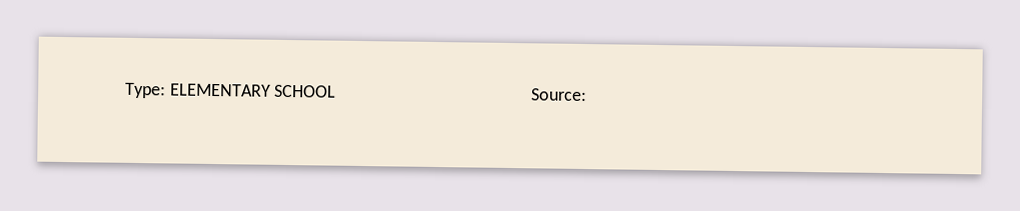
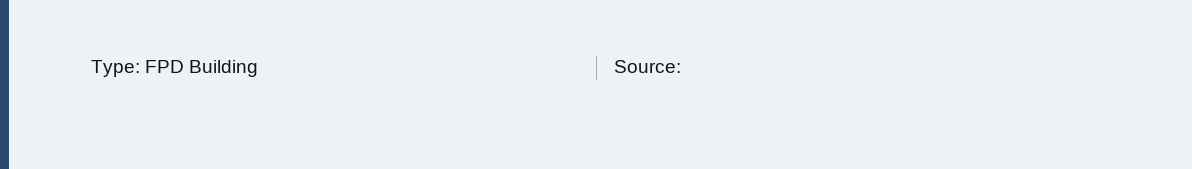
- Type: ELEMENTARY SCHOOL
+ Type: FPD Building

